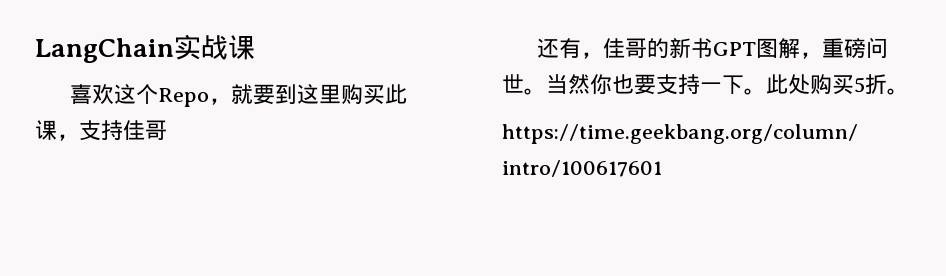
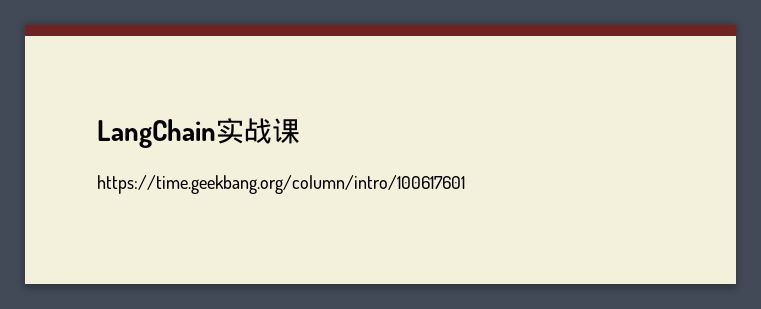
- 喜欢这个Repo，就要到这里购买此课，支持佳哥
- 还有，佳哥的新书GPT图解，重磅问世。当然你也要支持一下。此处购买5折。

